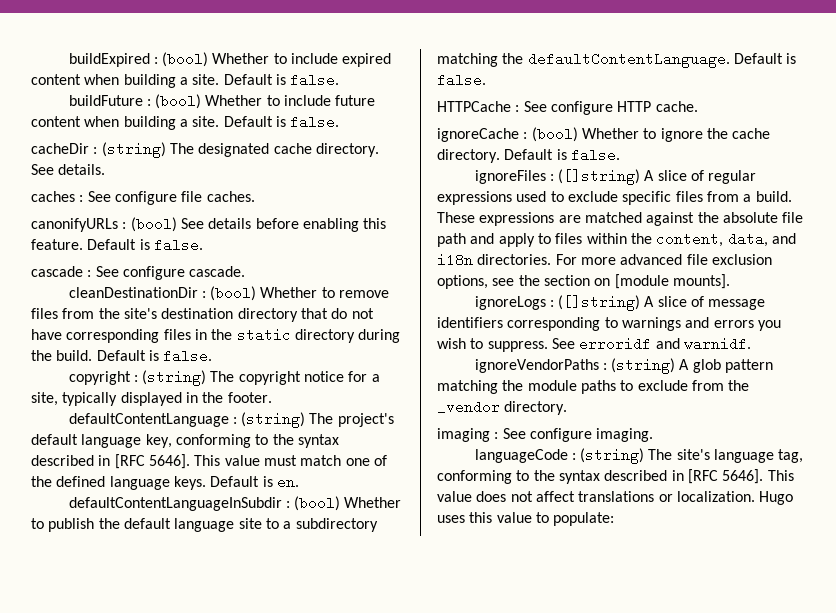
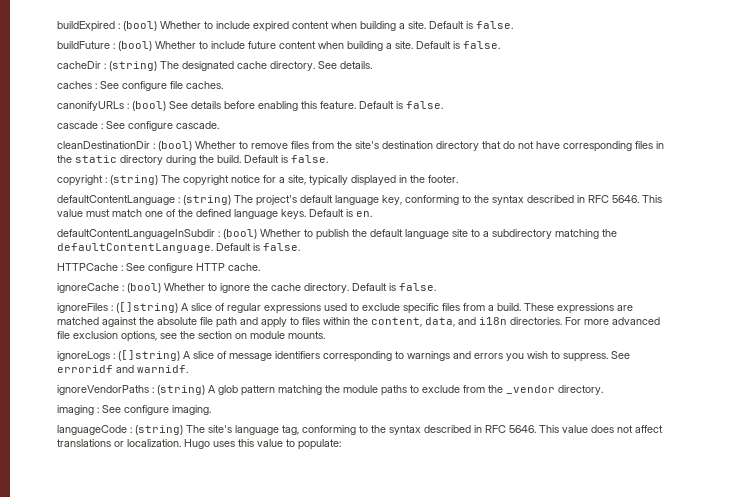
- defaultContentLanguage : (string) The project's default language key, conforming to the syntax described in [RFC 5646].
+ defaultContentLanguage : (string) The project's default language key, conforming to the syntax described in RFC 5646.
- For more advanced file exclusion options, see the section on [module mounts].
+ For more advanced file exclusion options, see the section on module mounts.
- languageCode : (string) The site's language tag, conforming to the syntax described in [RFC 5646].
+ languageCode : (string) The site's language tag, conforming to the syntax described in RFC 5646.

